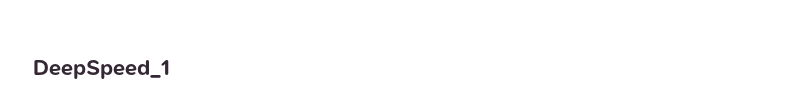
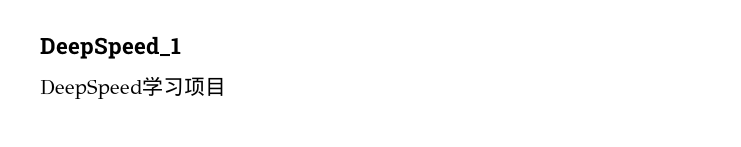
+ DeepSpeed学习项目

